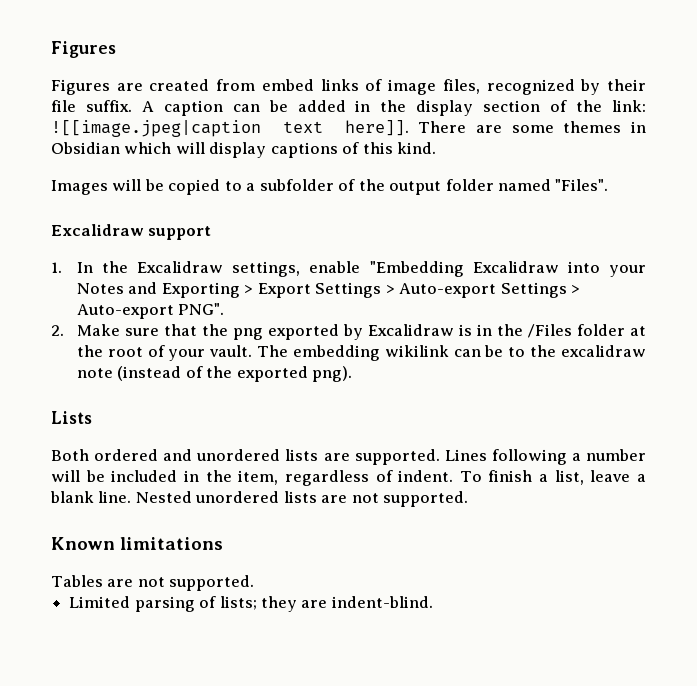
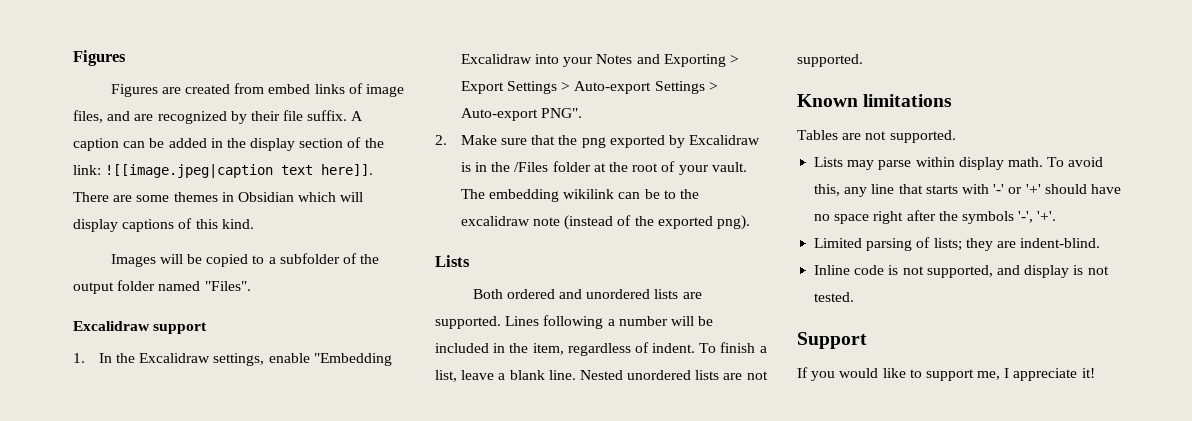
- Figures are created from embed links of image files, recognized by their file suffix.
+ Figures are created from embed links of image files, and are recognized by their file suffix.
+ Lists may parse within display math. To avoid this, any line that starts with '-' or '+' should have no space right after the symbols '-', '+'.
+ Inline code is not supported, and display is not tested.
+ Support
+ If you would like to support me, I appreciate it!

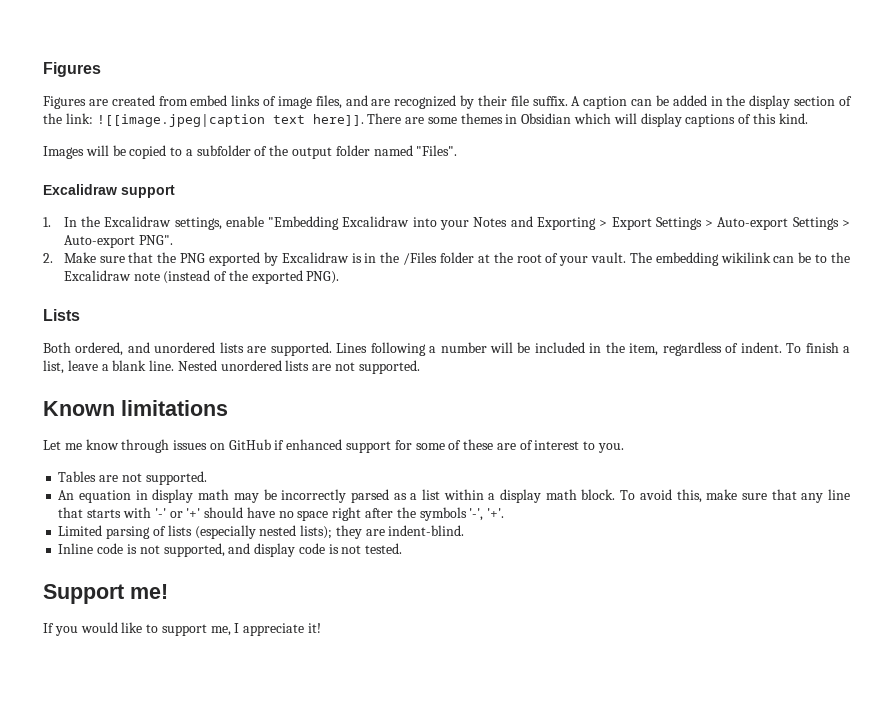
- 2. Make sure that the png exported by Excalidraw is in the /Files folder at the root of your vault.
+ 2. Make sure that the PNG exported by Excalidraw is in the /Files folder at the root of your vault.
- The embedding wikilink can be to the excalidraw note (instead of the exported png).
+ The embedding wikilink can be to the Excalidraw note (instead of the exported PNG).
- Both ordered and unordered lists are supported.
+ Both ordered, and unordered lists are supported.
+ Let me know through issues on GitHub if enhanced support for some of these are of interest to you.
  Tables are not supported.
- Lists may parse within display math. To avoid this, any line that starts with '-' or '+' should have no space right after the symbols '-', '+'.
+ An equation in display math may be incorrectly parsed as a list within a display math block. To avoid this, make sure that any line that starts with '-' or '+' should have no space right after the symbols '-', '+'.
- Limited parsing of lists; they are indent-blind.
+ Limited parsing of lists (especially nested lists); they are indent-blind.
- Inline code is not supported, and display is not tested.
+ Inline code is not supported, and display code is not tested.
- Support
+ Support me!

